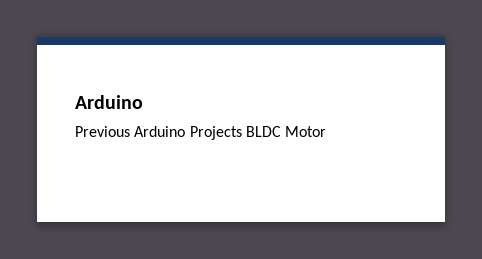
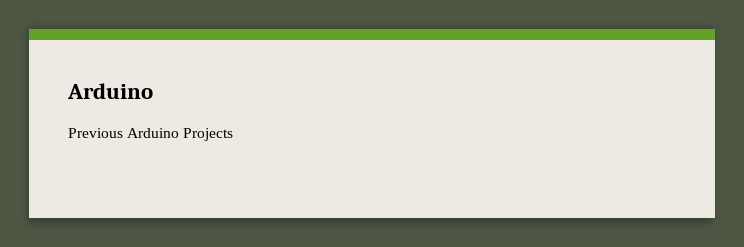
- Previous Arduino Projects BLDC Motor
+ Previous Arduino Projects

